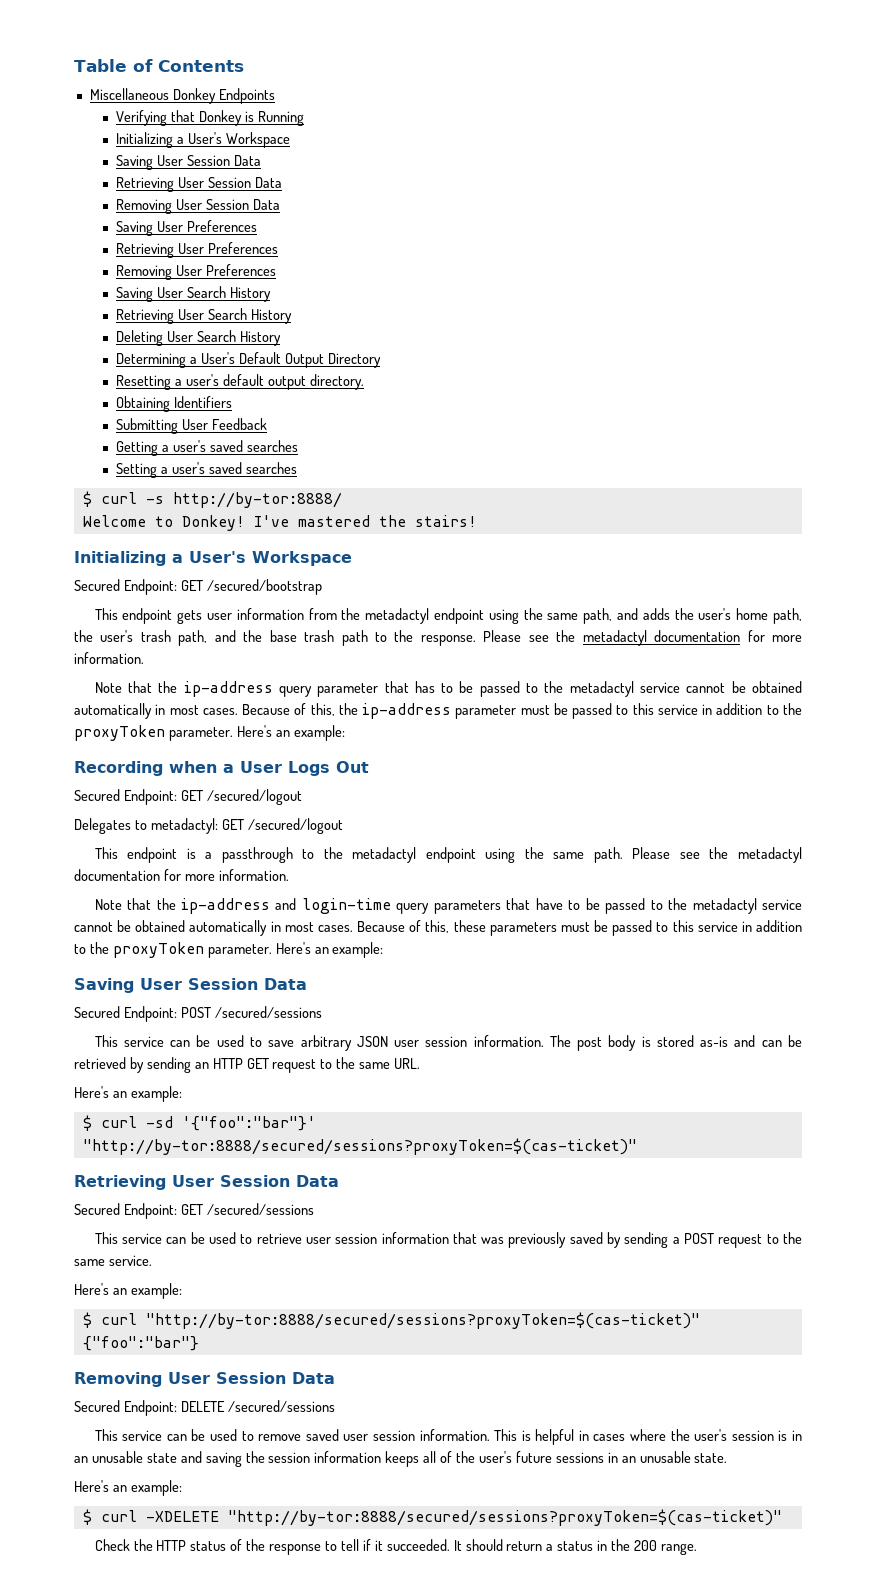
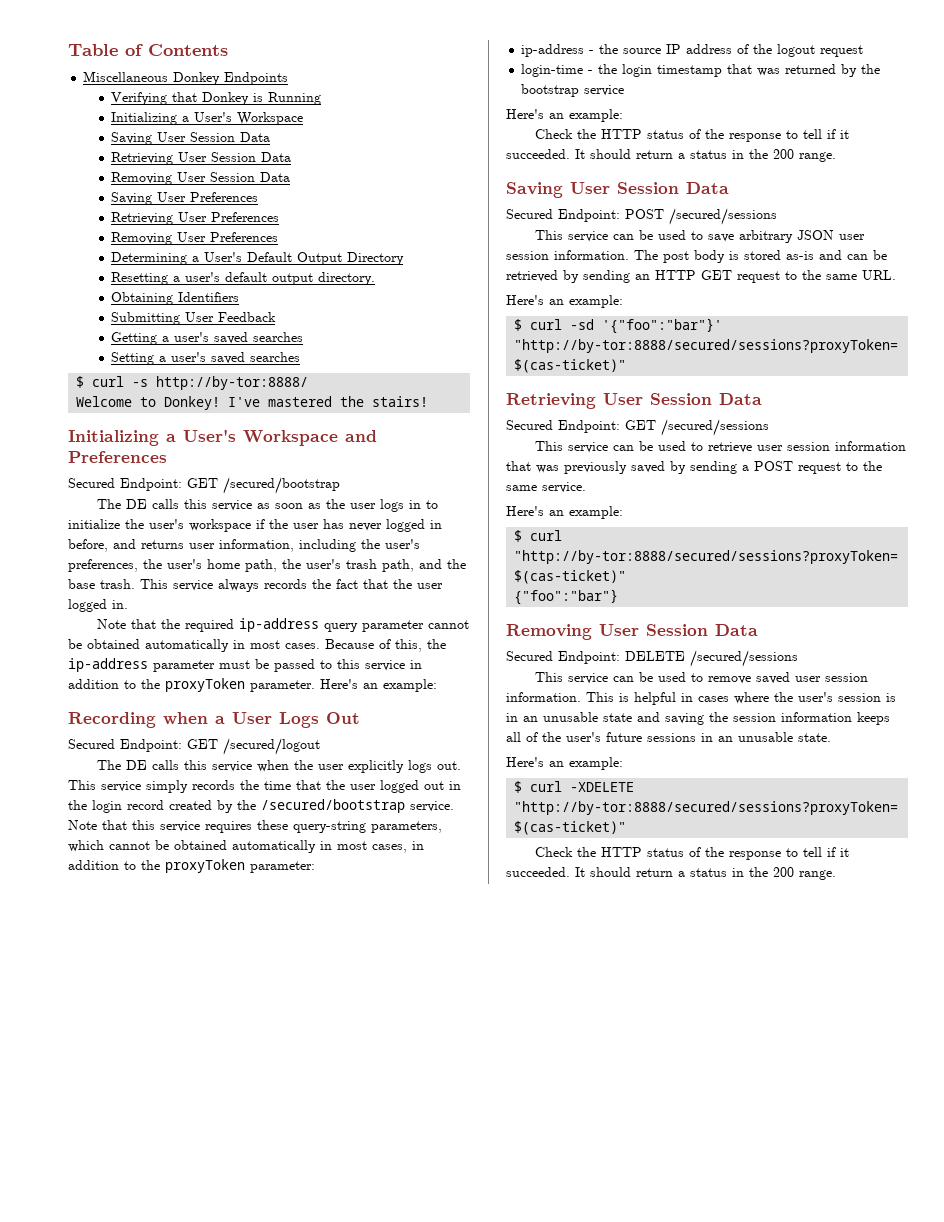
- Saving User Search History
- Retrieving User Search History
- Deleting User Search History
  I've mastered the stairs!
- Initializing a User's Workspace
+ Initializing a User's Workspace and Preferences
- This endpoint gets user information from the metadactyl endpoint using the same path, and adds the user's home path, the user's trash path, and the base trash path to the response. Please see the metadactyl documentation for more information.
- Note that the ip-address query parameter that has to be passed to the metadactyl service cannot be obtained automatically in most cases.
+ The DE calls this service as soon as the user logs in to initialize the user's workspace if the user has never logged in before, and returns user information, including the user's preferences, the user's home path, the user's trash path, and the base trash. This service always records the fact that the user logged in.
+ Note that the required ip-address query parameter cannot be obtained automatically in most cases.
- Delegates to metadactyl: GET /secured/logout
- This endpoint is a passthrough to the metadactyl endpoint using the same path. Please see the metadactyl documentation for more information.
- Note that the ip-address and login-time query parameters that have to be passed to the metadactyl service cannot be obtained automatically in most cases. Because of this, these parameters must be passed to this service in addition to the proxyToken parameter. Here's an example:
+ The DE calls this service when the user explicitly logs out. This service simply records the time that the user logged out in the login record created by the /secured/bootstrap service. Note that this service requires these query-string parameters, which cannot be obtained automatically in most cases, in addition to the proxyToken parameter:
+ ip-address - the source IP address of the logout request
+ login-time - the login timestamp that was returned by the bootstrap service
+ Here's an example:
+ Check the HTTP status of the response to tell if it succeeded. It should return a status in the 200 range.

